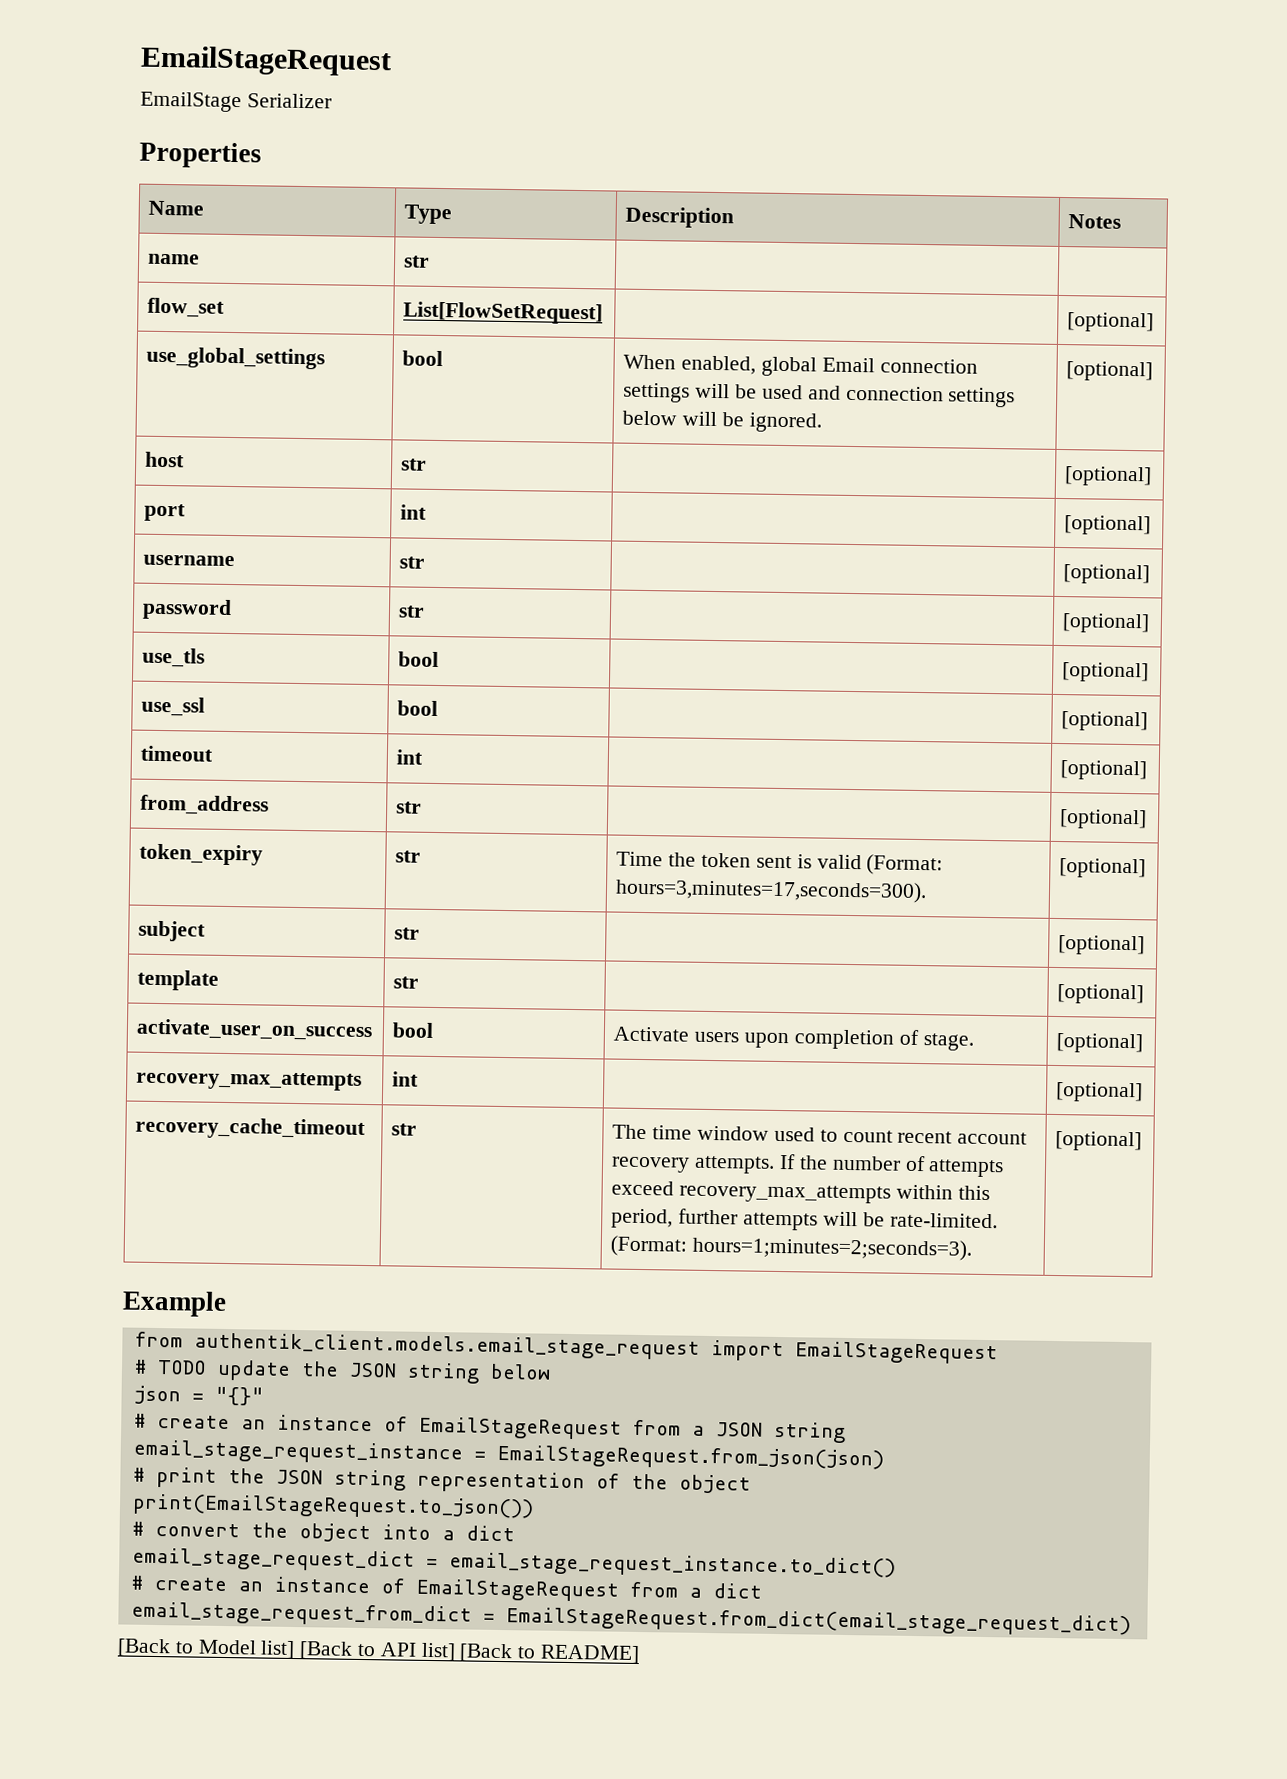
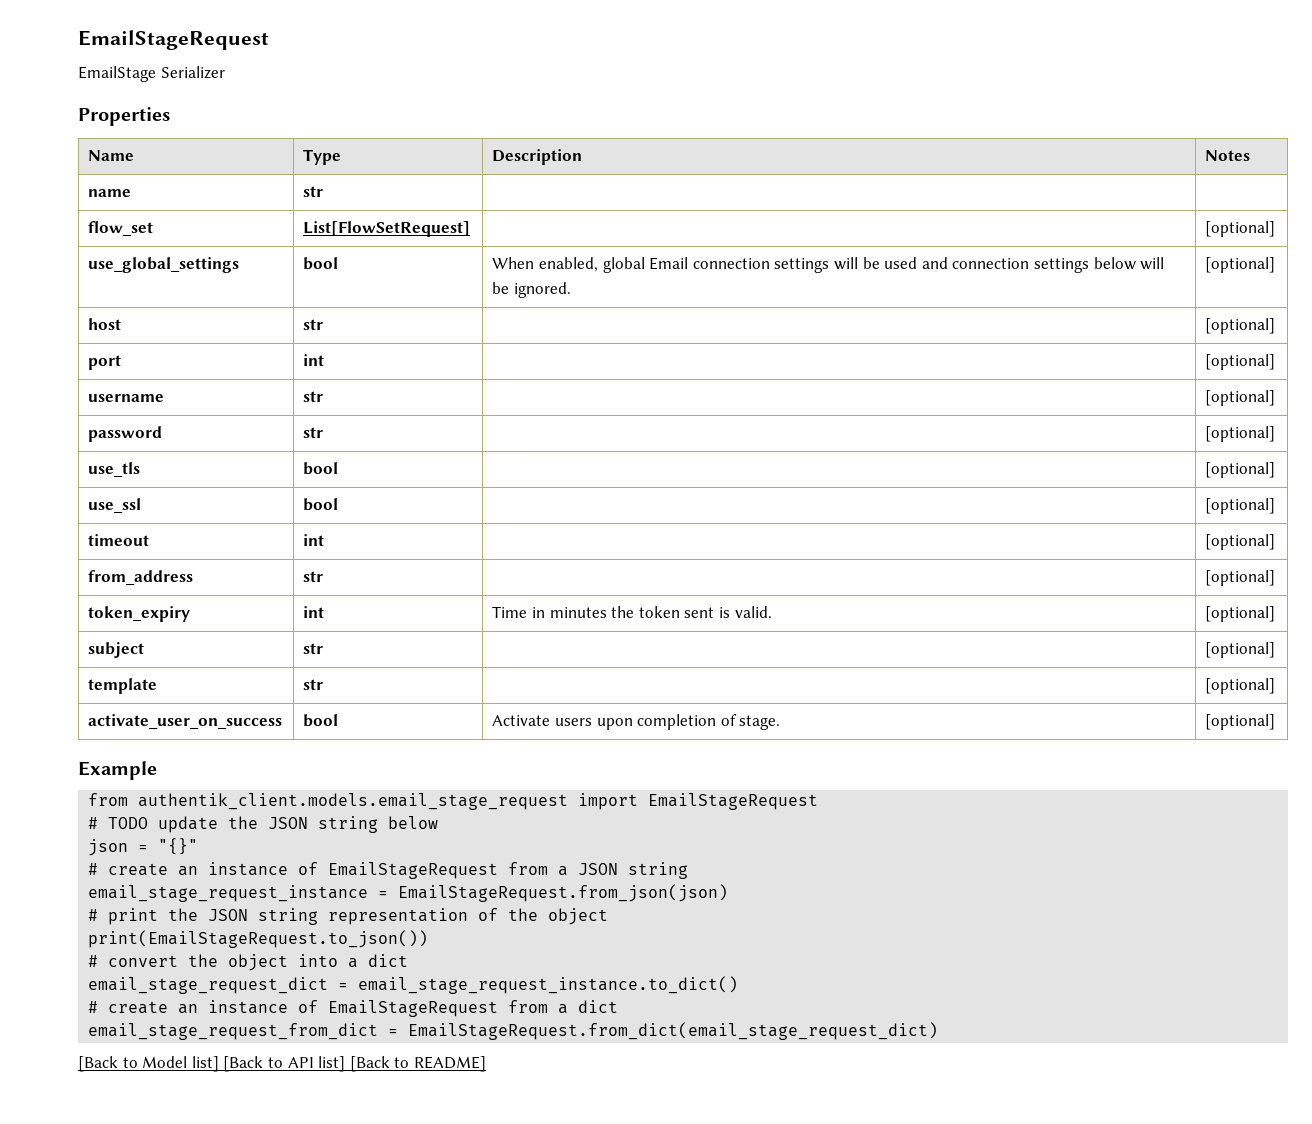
- token_expiry | str | Time the token sent is valid (Format: hours=3,minutes=17,seconds=300). | [optional]
+ token_expiry | int | Time in minutes the token sent is valid. | [optional]
- recovery_max_attempts | int | | [optional]
- recovery_cache_timeout | str | The time window used to count recent account recovery attempts. If the number of attempts exceed recovery_max_attempts within this period, further attempts will be rate-limited. (Format: hours=1;minutes=2;seconds=3). | [optional]

